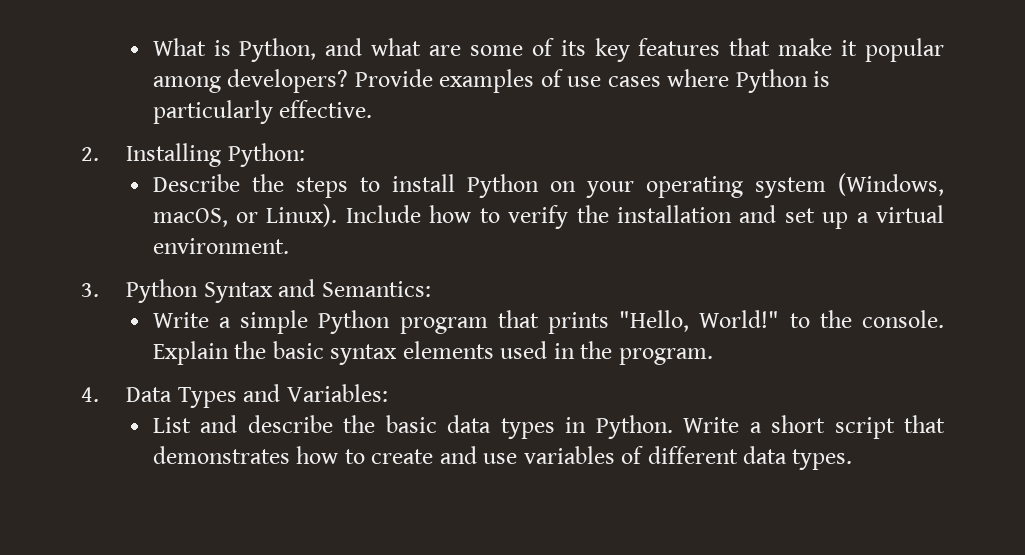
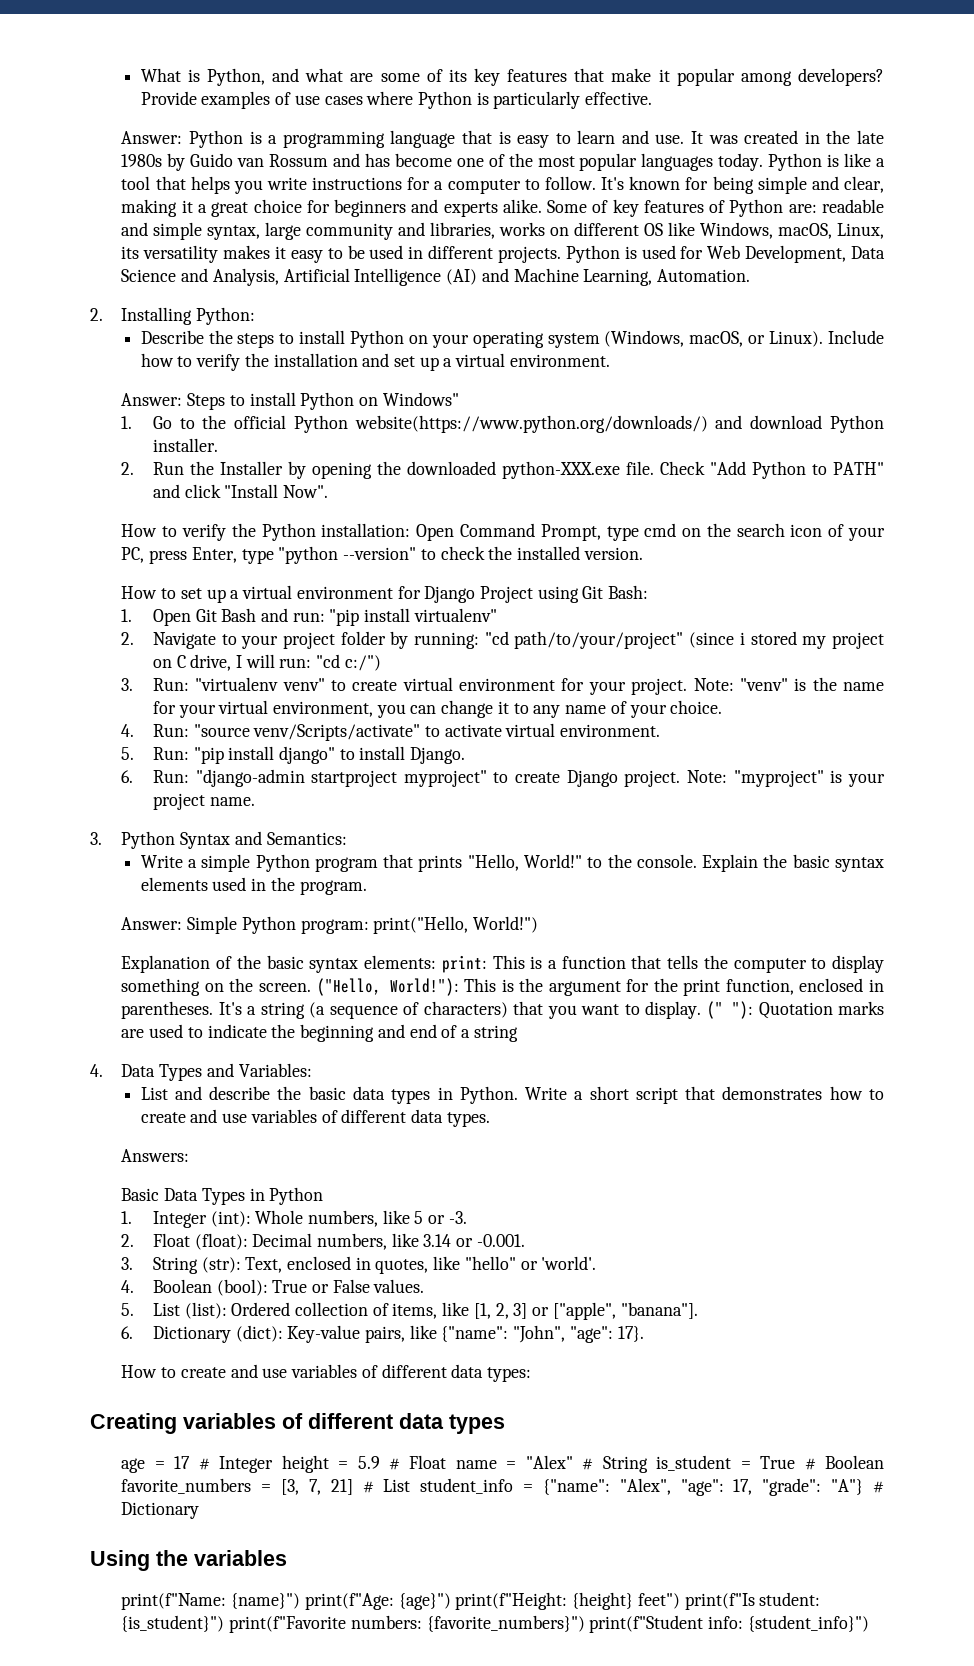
+ Answer: Python is a programming language that is easy to learn and use. It was created in the late 1980s by Guido van Rossum and has become one of the most popular languages today. Python is like a tool that helps you write instructions for a computer to follow. It's known for being simple and clear, making it a great choice for beginners and experts alike. Some of key features of Python are: readable and simple syntax, large community and libraries, works on different OS like Windows, macOS, Linux, its versatility makes it easy to be used in different projects. Python is used for Web Development, Data Science and Analysis, Artificial Intelligence (AI) and Machine Learning, Automation.
+ Answer: Steps to install Python on Windows"
+ 1. Go to the official Python website(https://www.python.org/downloads/) and download Python installer.
+ 2. Run the Installer by opening the downloaded python-XXX.exe file. Check "Add Python to PATH" and click "Install Now".
+ How to verify the Python installation: Open Command Prompt, type cmd on the search icon of your PC, press Enter, type "python --version" to check the installed version.
+ How to set up a virtual environment for Django Project using Git Bash:
+ 1. Open Git Bash and run: "pip install virtualenv"
+ 2. Navigate to your project folder by running: "cd path/to/your/project" (since i stored my project on C drive, I will run: "cd c:/")
+ 3. Run: "virtualenv venv" to create virtual environment for your project. Note: "venv" is the name for your virtual environment, you can change it to any name of your choice.
+ 4. Run: "source venv/Scripts/activate" to activate virtual environment.
+ 5. Run: "pip install django" to install Django.
+ 6. Run: "django-admin startproject myproject" to create Django project. Note: "myproject" is your project name.
+ Answer: Simple Python program: print("Hello, World!")
+ Explanation of the basic syntax elements: print: This is a function that tells the computer to display something on the screen. ("Hello, World!"): This is the argument for the print function, enclosed in parentheses. It's a string (a sequence of characters) that you want to display. (" "): Quotation marks are used to indicate the beginning and end of a string
+ Answers:
+ Basic Data Types in Python
+ 1. Integer (int): Whole numbers, like 5 or -3.
+ 2. Float (float): Decimal numbers, like 3.14 or -0.001.
+ 3. String (str): Text, enclosed in quotes, like "hello" or 'world'.
+ 4. Boolean (bool): True or False values.
+ 5. List (list): Ordered collection of items, like [1, 2, 3] or ["apple", "banana"].
+ 6. Dictionary (dict): Key-value pairs, like {"name": "John", "age": 17}.
+ How to create and use variables of different data types:
+ Creating variables of different data types
+ age = 17 # Integer height = 5.9 # Float name = "Alex" # String is_student = True # Boolean favorite_numbers = [3, 7, 21] # List student_info = {"name": "Alex", "age": 17, "grade": "A"} # Dictionary
+ Using the variables
+ print(f"Name: {name}") print(f"Age: {age}") print(f"Height: {height} feet") print(f"Is student: {is_student}") print(f"Favorite numbers: {favorite_numbers}") print(f"Student info: {student_info}")

